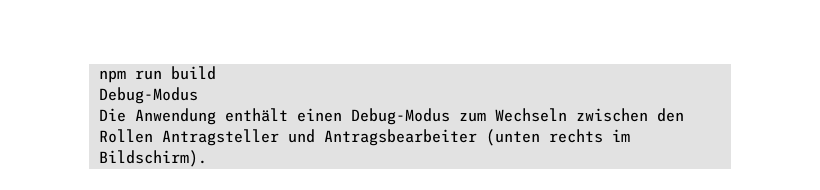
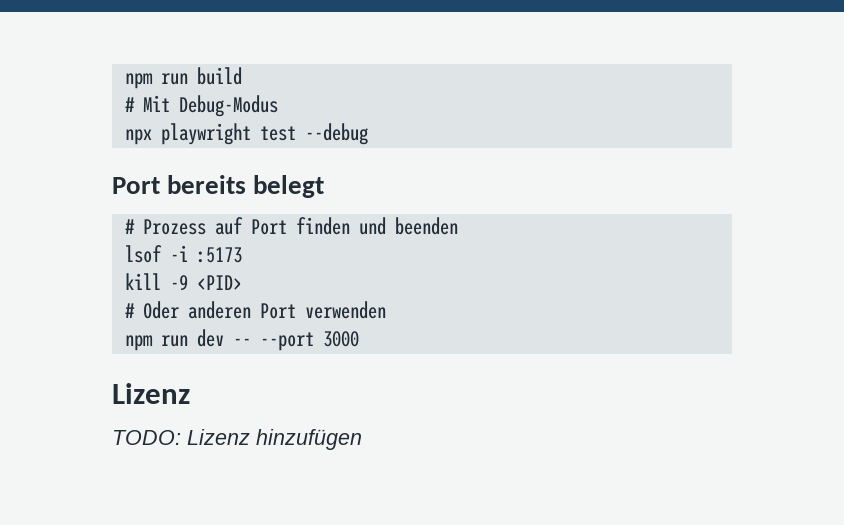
  npm run build
- Debug-Modus
+ # Mit Debug-Modus
- Die Anwendung enthält einen Debug-Modus zum Wechseln zwischen den Rollen Antragsteller und Antragsbearbeiter (unten rechts im Bildschirm).
+ npx playwright test --debug
+ Port bereits belegt
+ # Prozess auf Port finden und beenden
+ lsof -i :5173
+ kill -9 <PID>
+ # Oder anderen Port verwenden
+ npm run dev -- --port 3000
+ Lizenz
+ TODO: Lizenz hinzufügen

